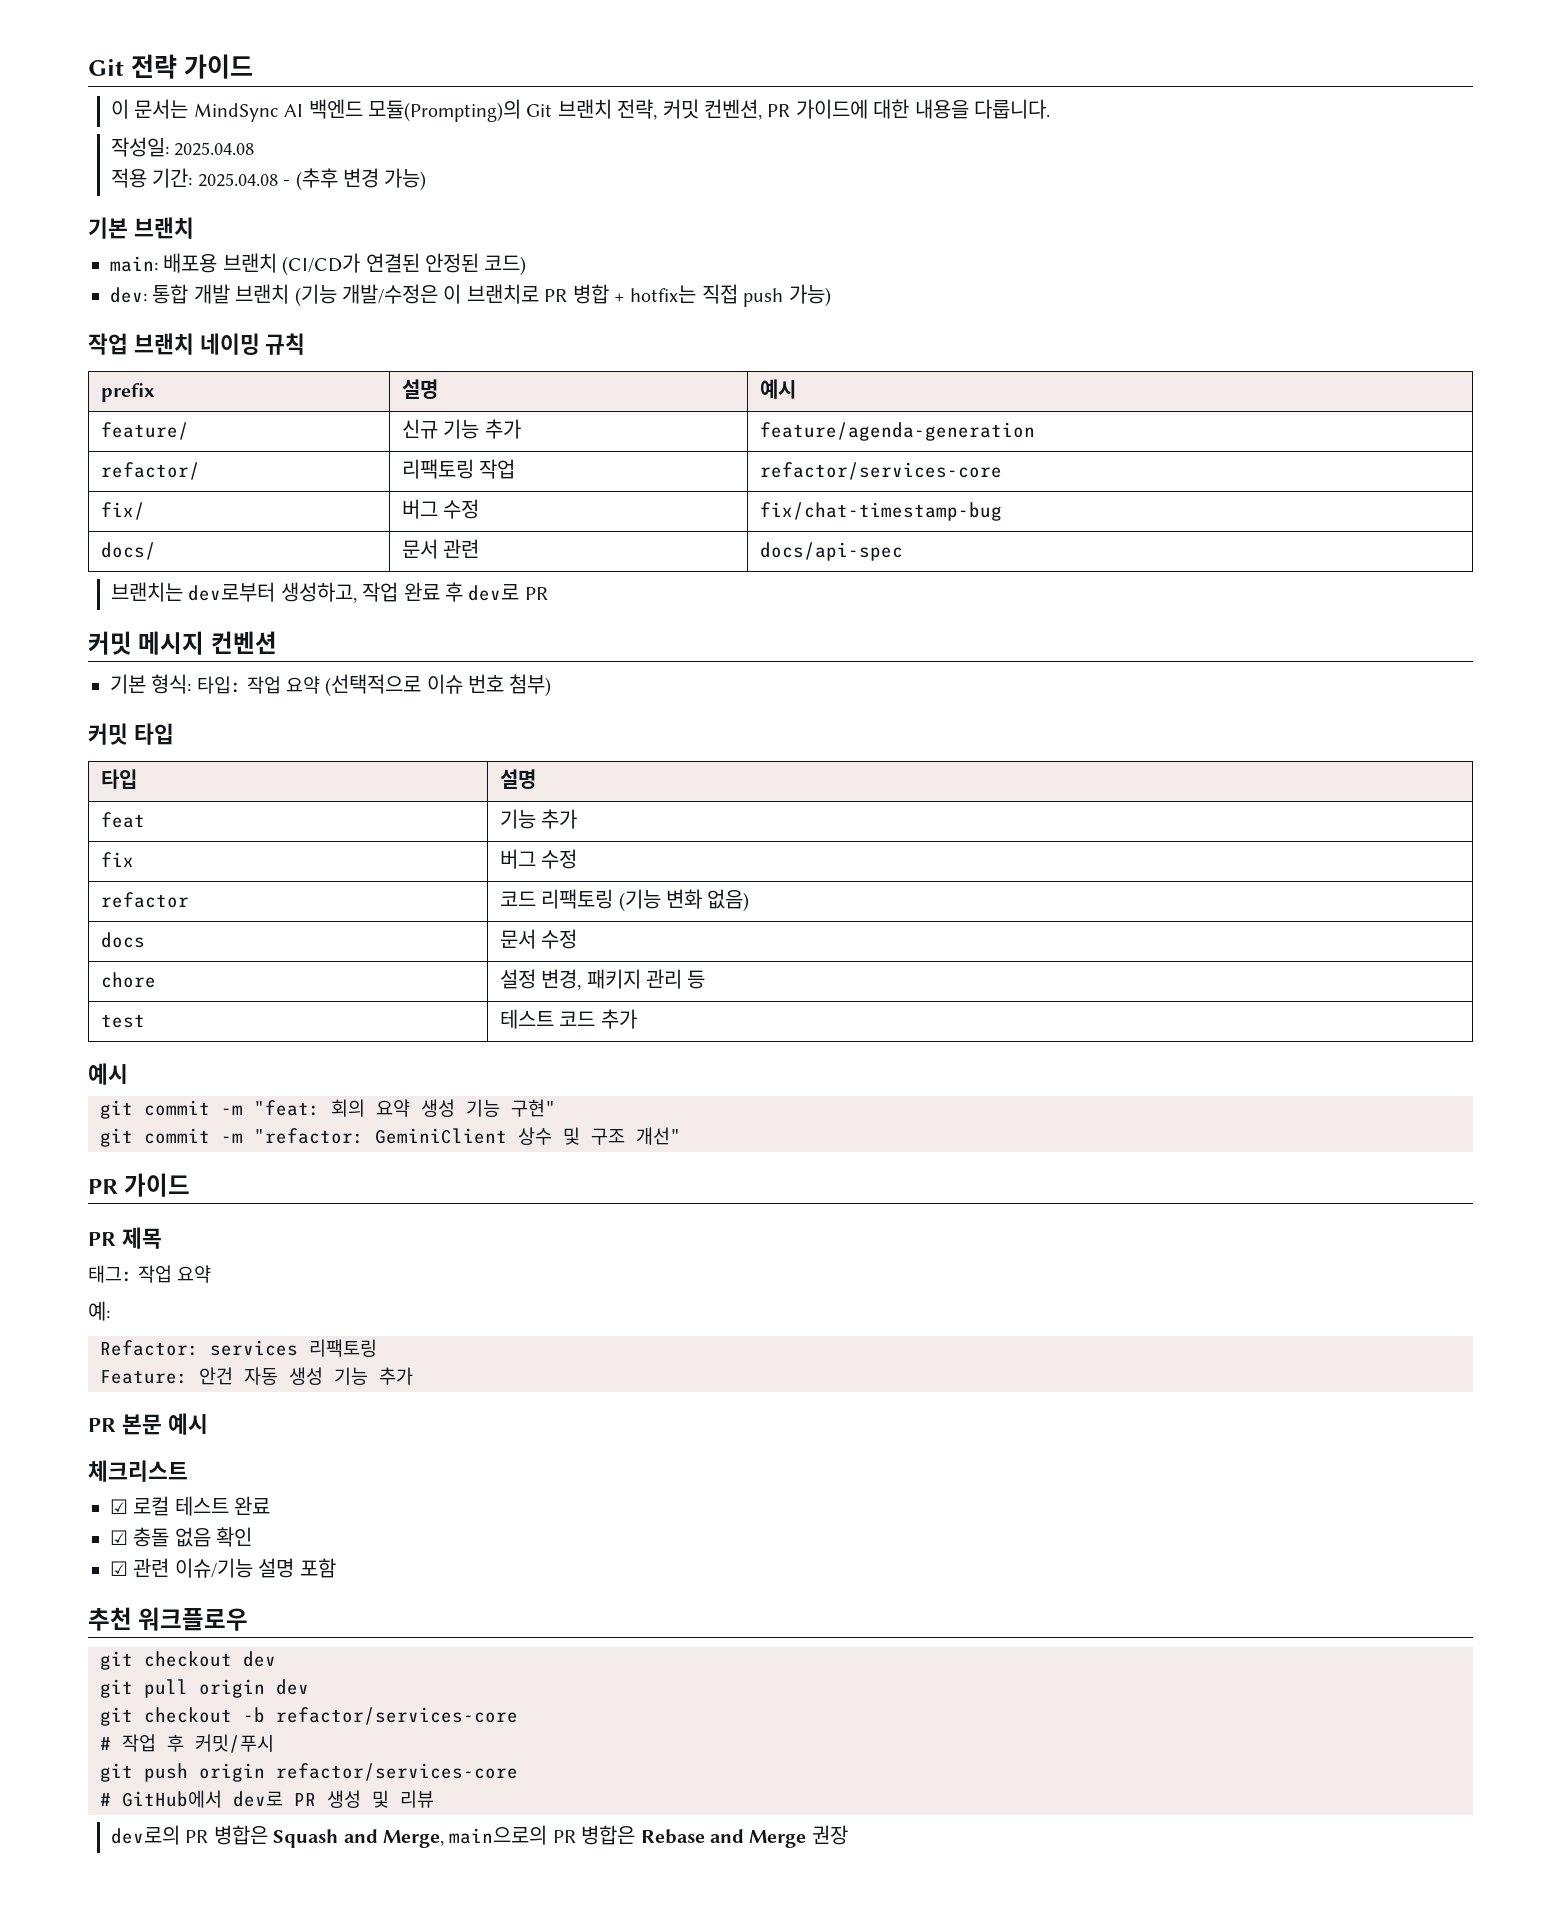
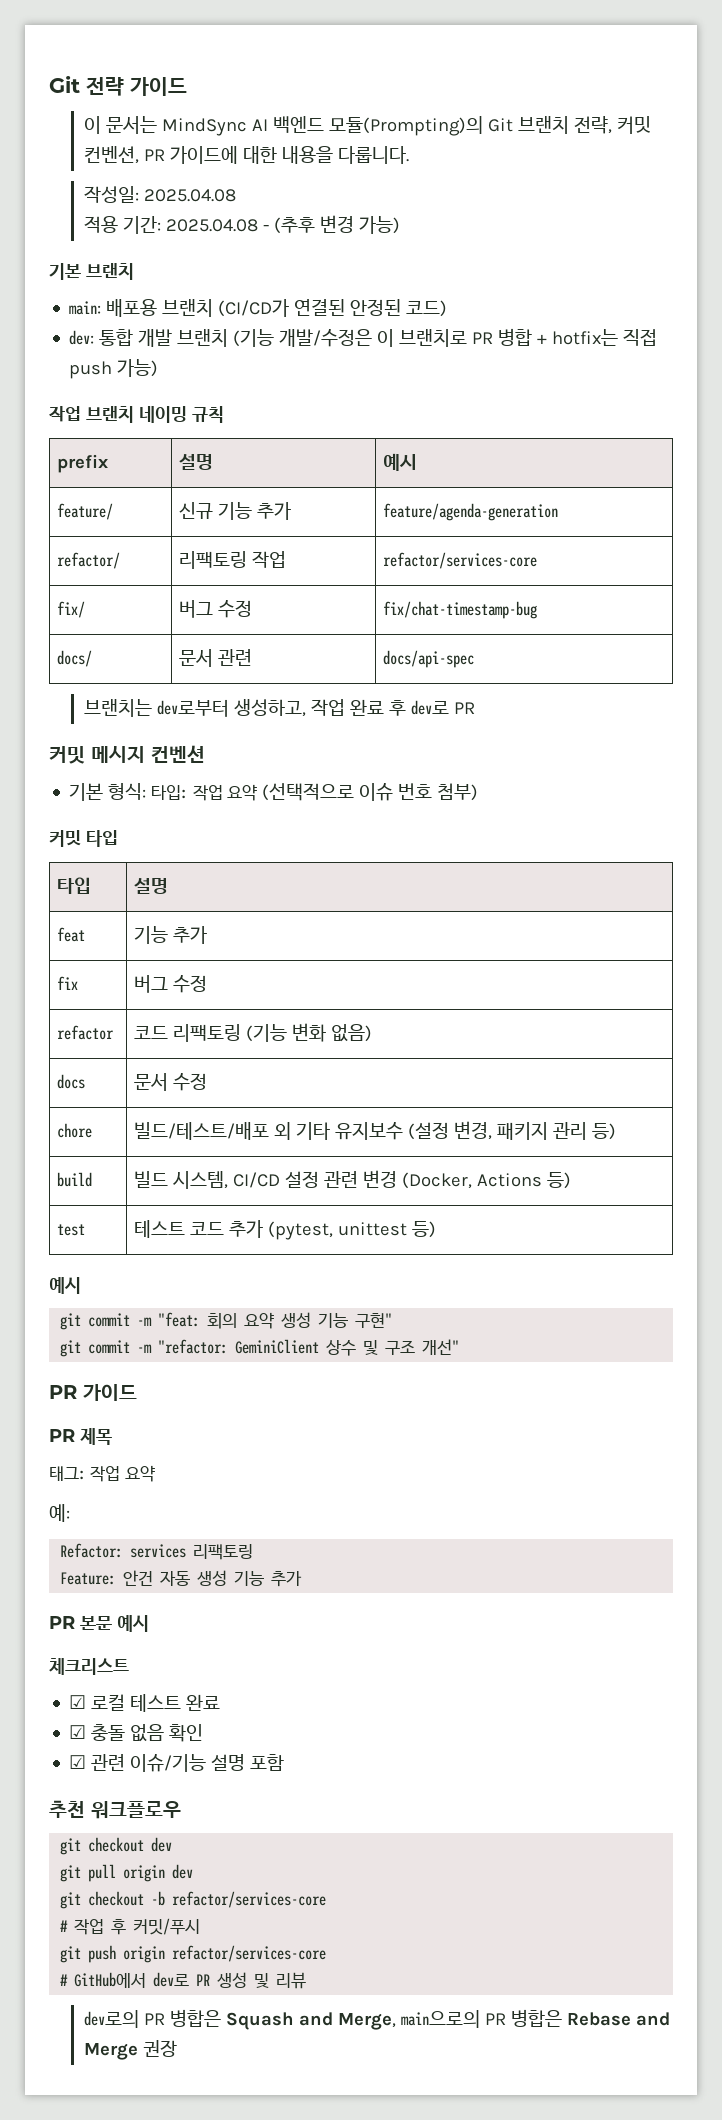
- chore | 설정 변경, 패키지 관리 등
+ chore | 빌드/테스트/배포 외 기타 유지보수 (설정 변경, 패키지 관리 등)
+ build | 빌드 시스템, CI/CD 설정 관련 변경 (Docker, Actions 등)
- test | 테스트 코드 추가
+ test | 테스트 코드 추가 (pytest, unittest 등)

